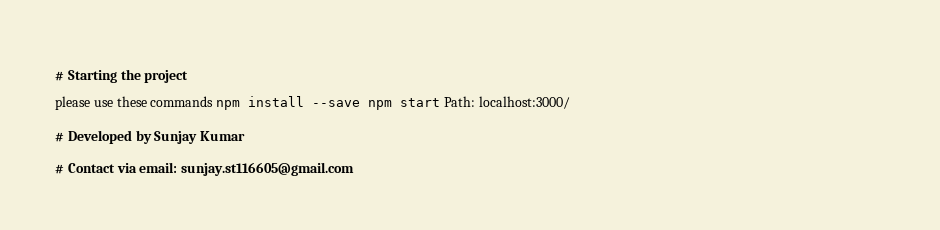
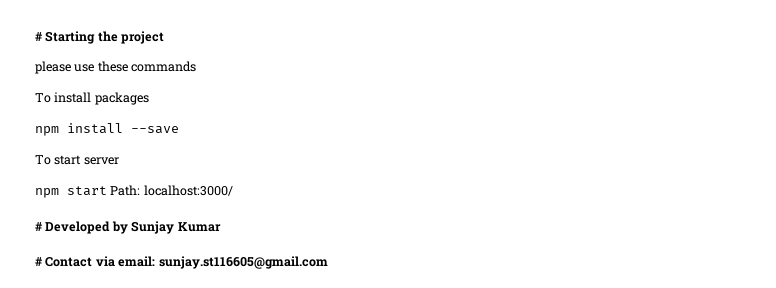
- please use these commands npm install --save npm start Path: localhost:3000/
+ please use these commands
+ To install packages
+ npm install --save
+ To start server
+ npm start Path: localhost:3000/

